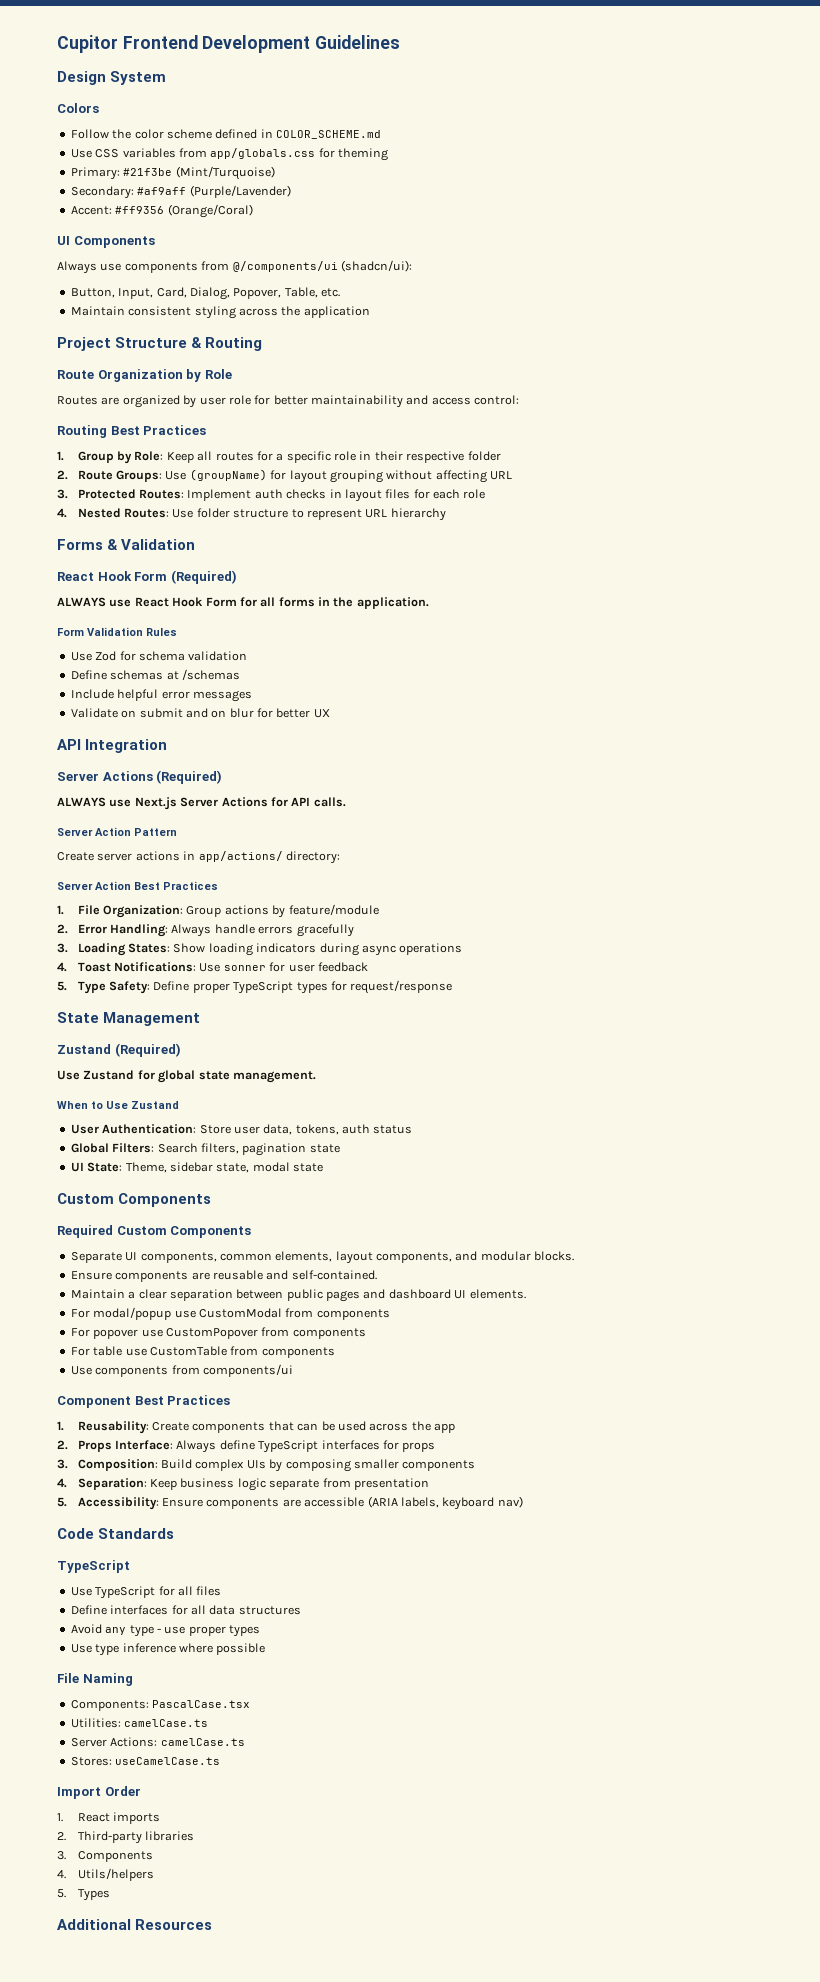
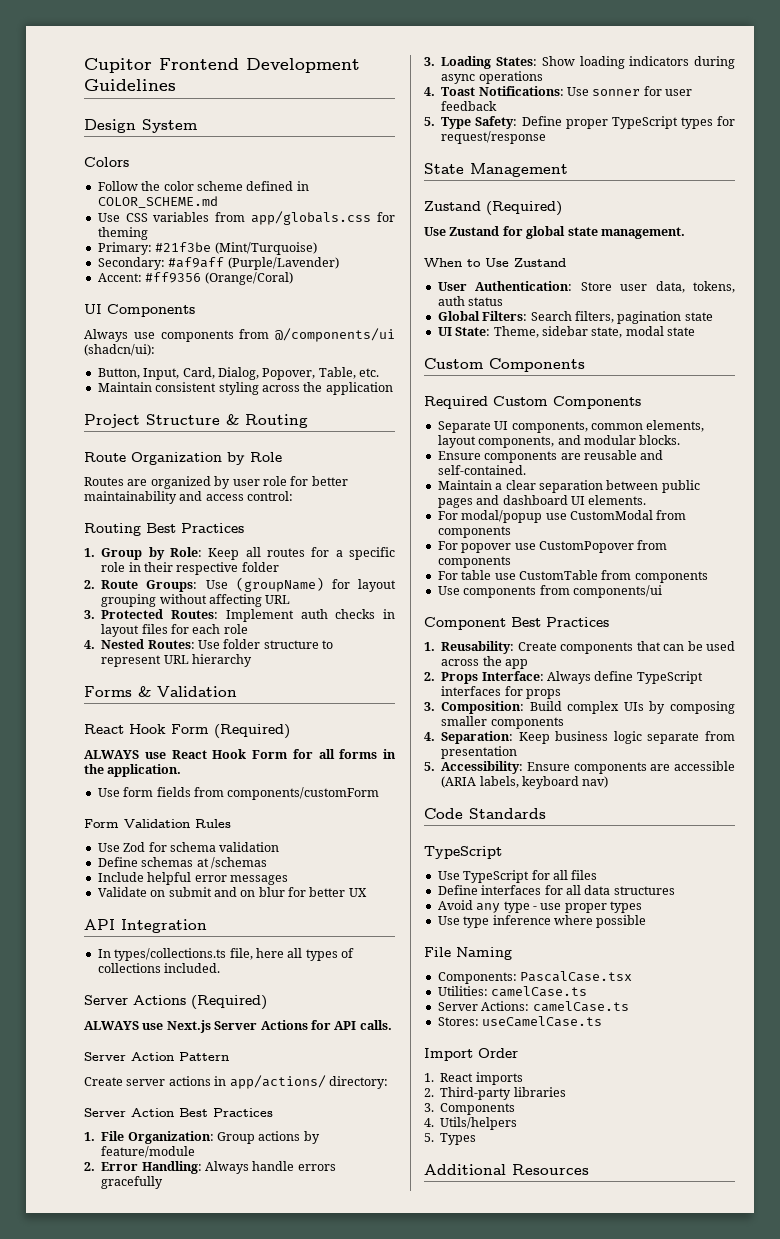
+ Use form fields from components/customForm
+ In types/collections.ts file, here all types of collections included.

